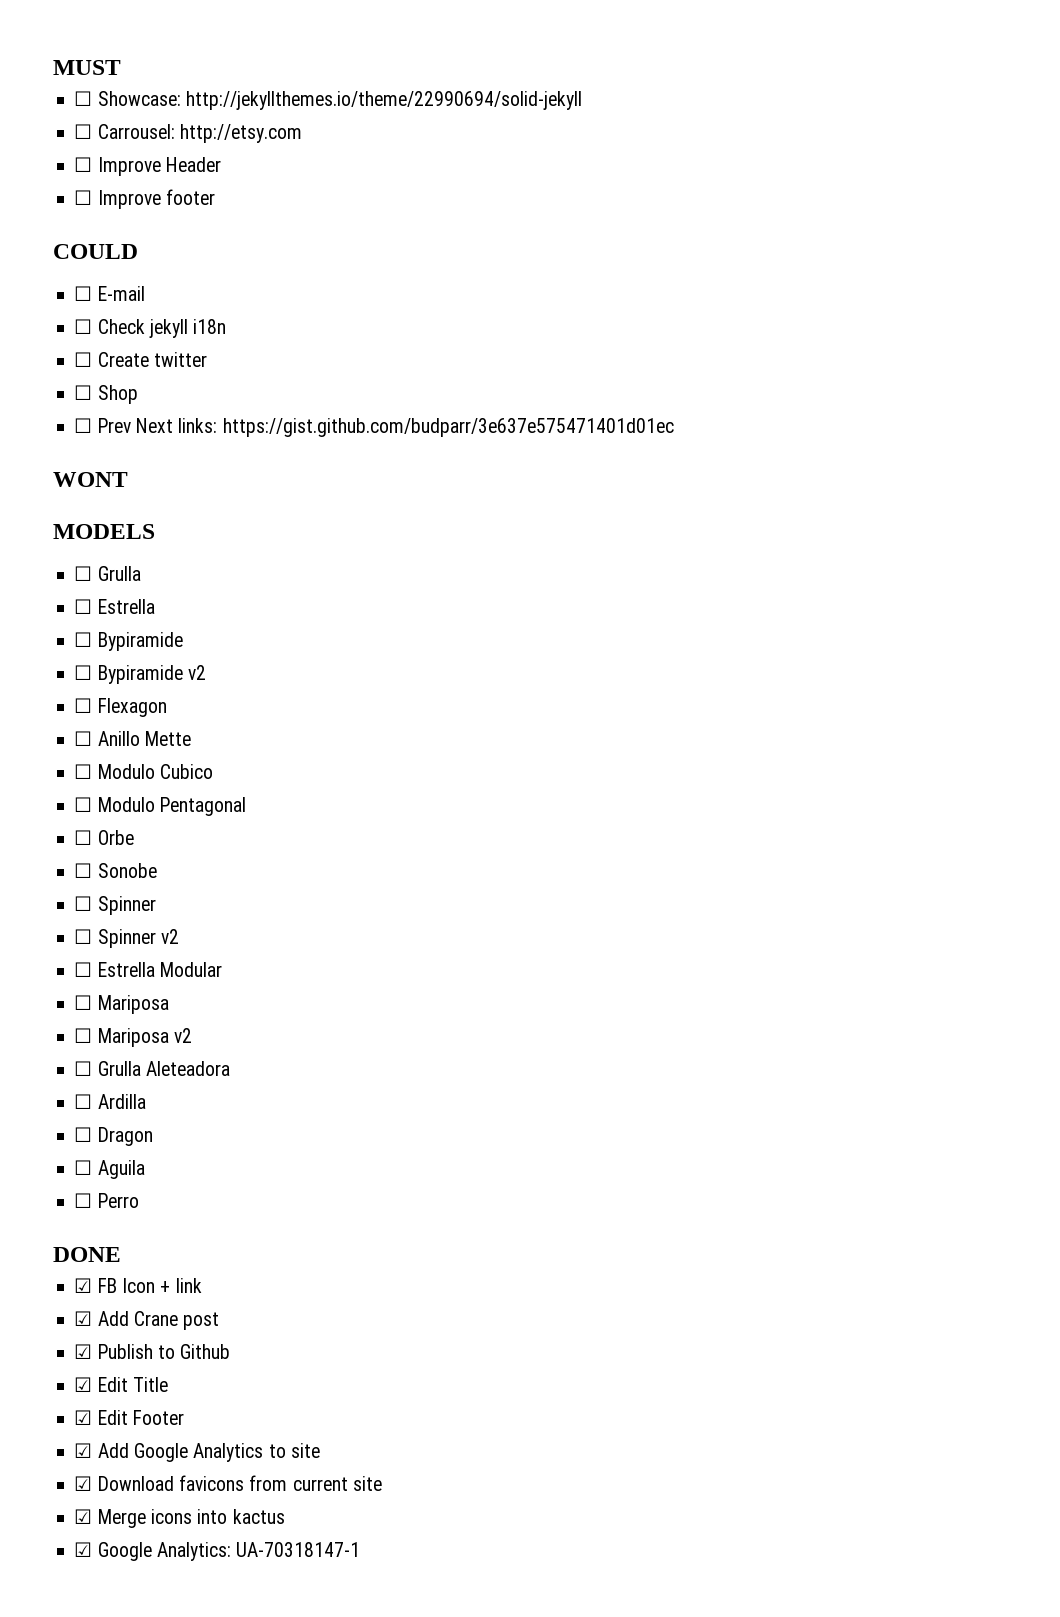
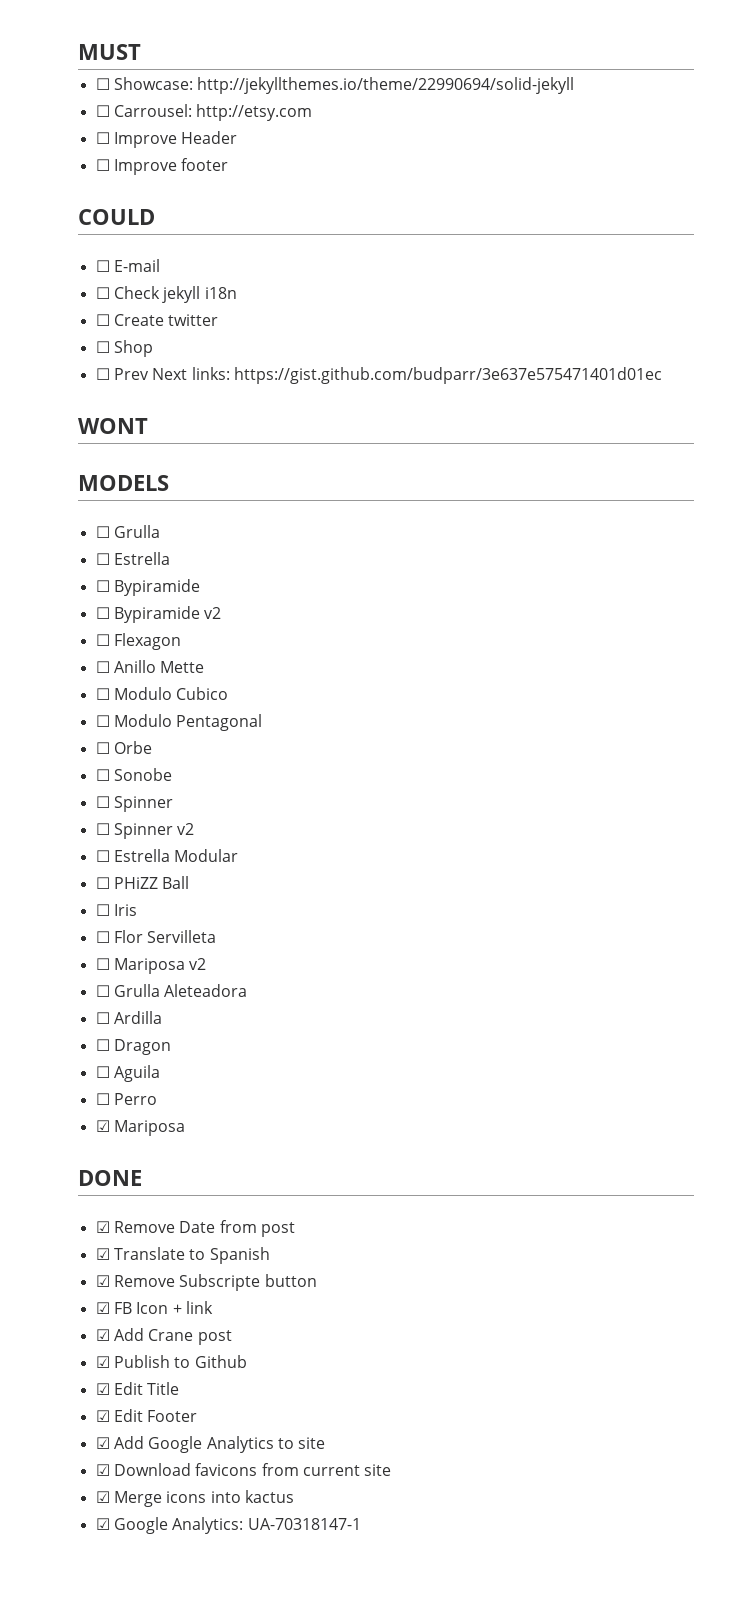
  ☐ Estrella Modular
- ☐ Mariposa
+ ☐ PHiZZ Ball
+ ☐ Iris
+ ☐ Flor Servilleta
+ ☑ Mariposa
+ ☑ Remove Date from post
+ ☑ Translate to Spanish
+ ☑ Remove Subscripte button

